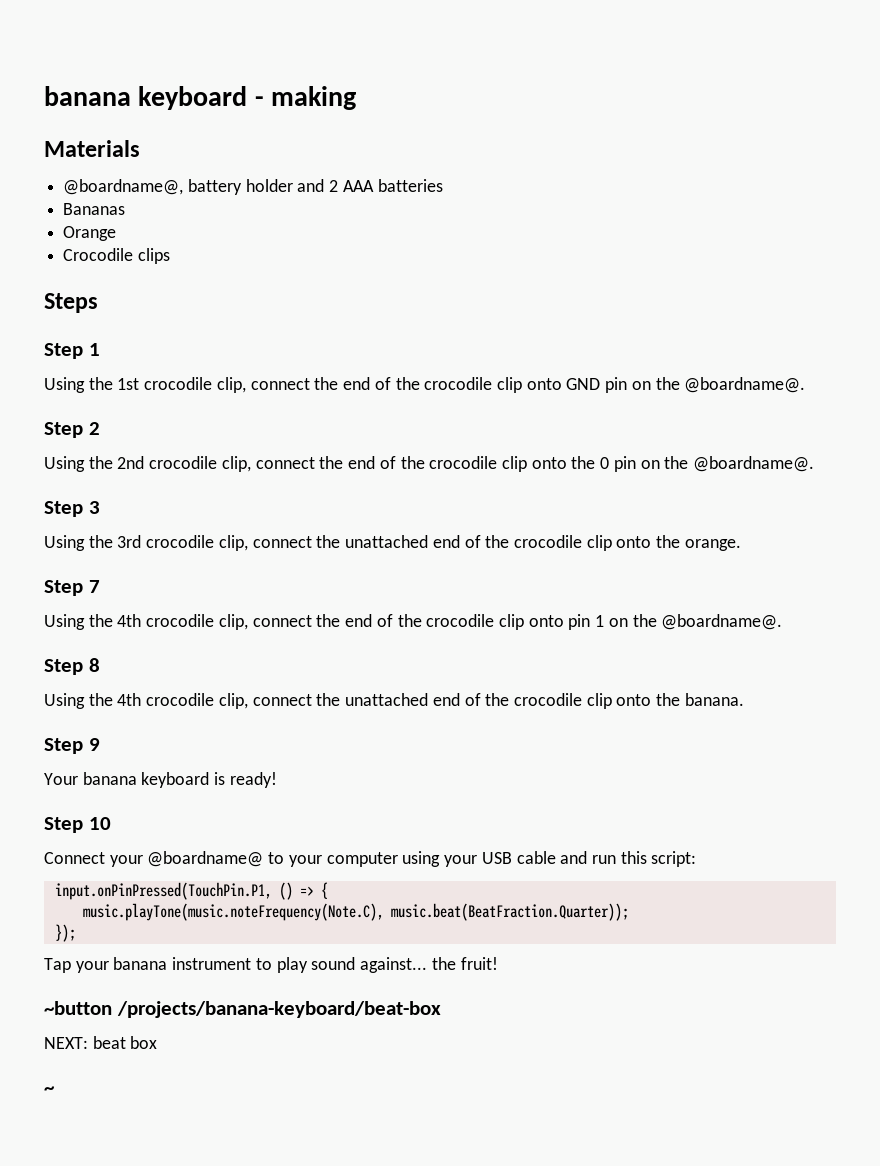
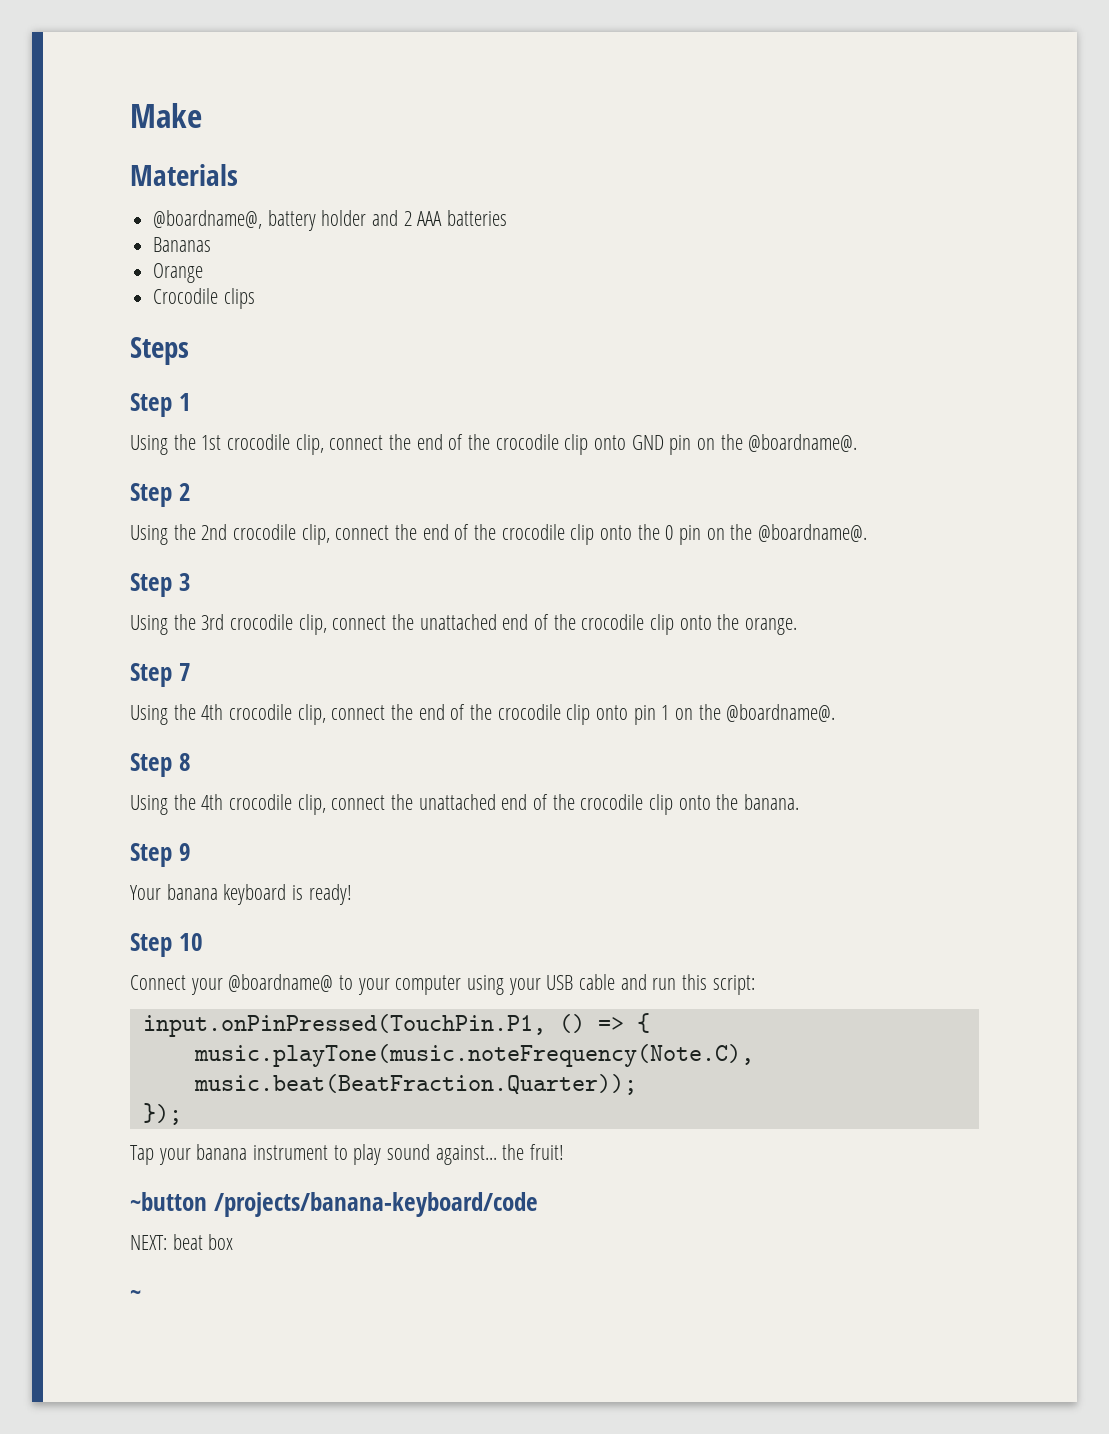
- banana keyboard - making
+ Make
- ~button /projects/banana-keyboard/beat-box
+ ~button /projects/banana-keyboard/code

